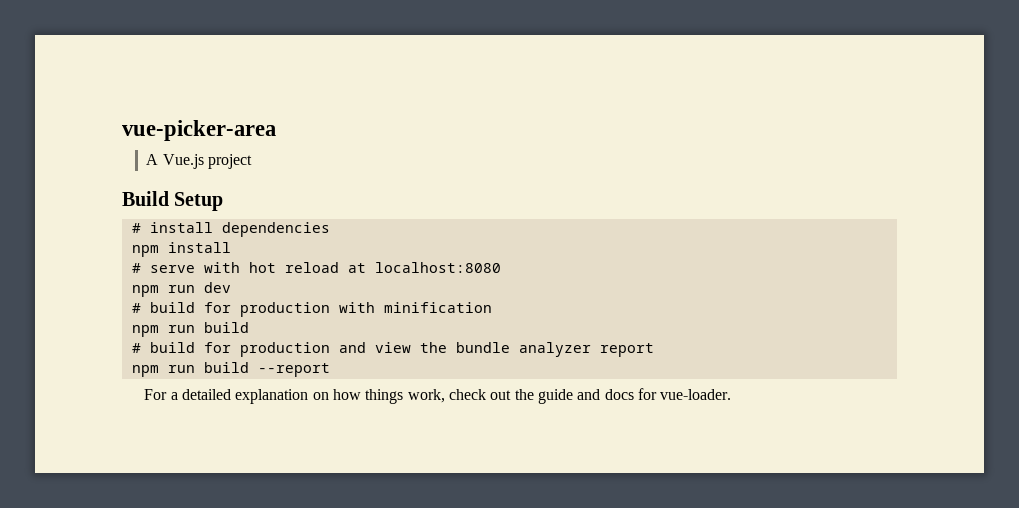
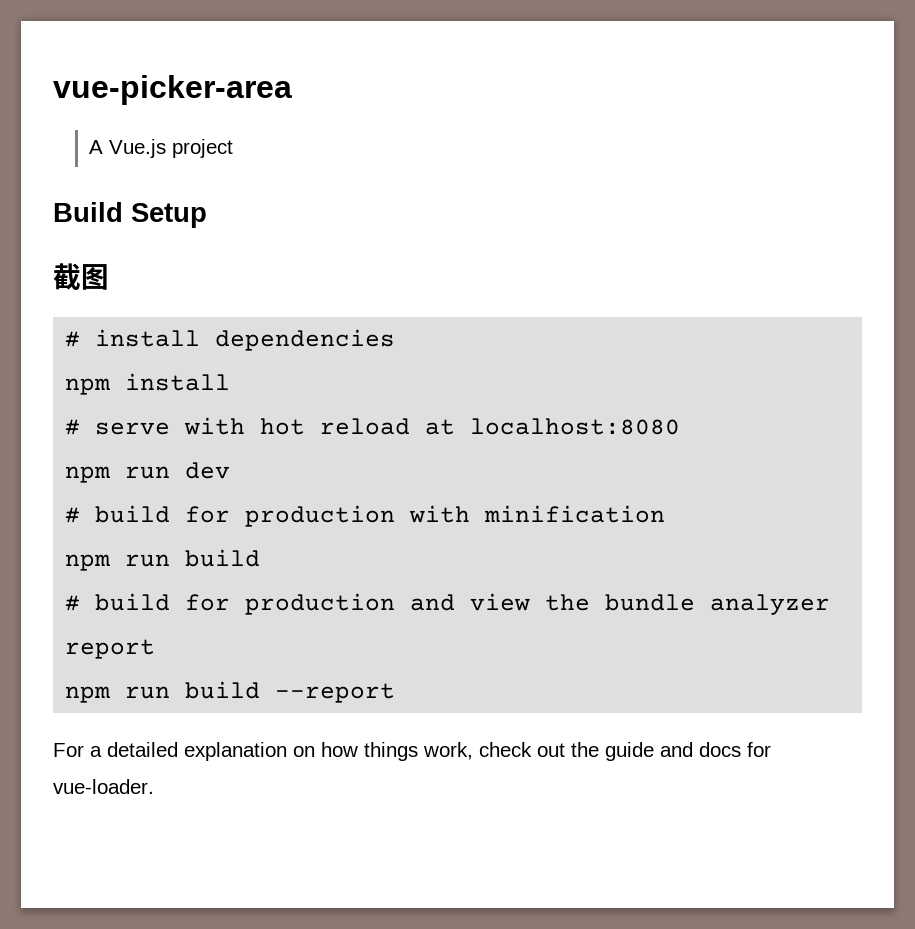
+ 截图

